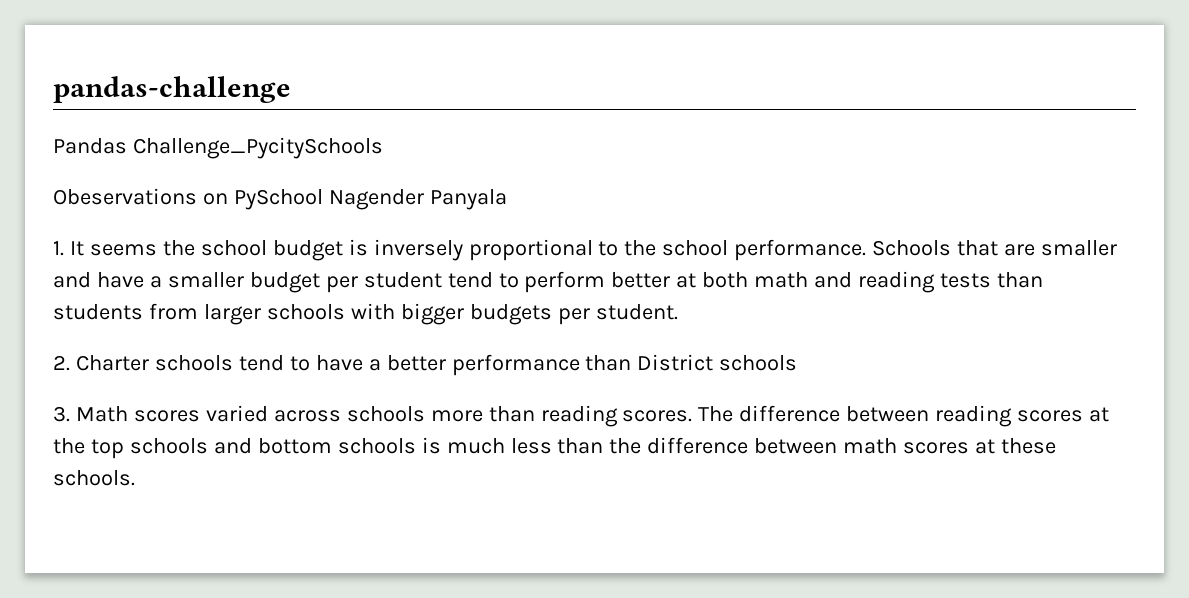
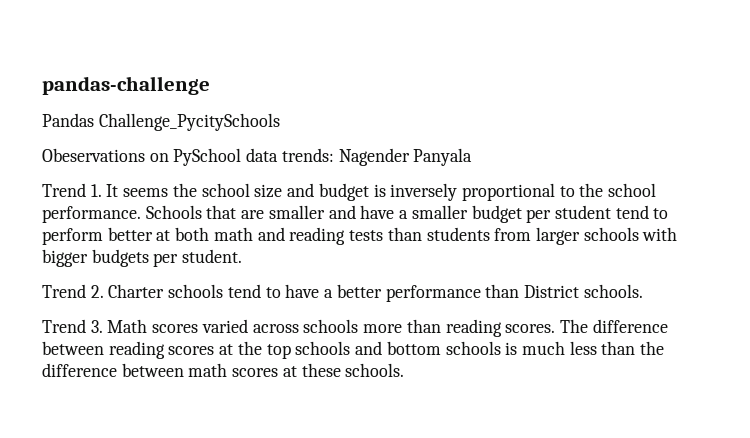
- Obeservations on PySchool Nagender Panyala
+ Obeservations on PySchool data trends: Nagender Panyala
- 1. It seems the school budget is inversely proportional to the school performance.
+ Trend 1. It seems the school size and budget is inversely proportional to the school performance.
- 2. Charter schools tend to have a better performance than District schools
- 3. Math scores varied across schools more than reading scores.
+ Trend 2. Charter schools tend to have a better performance than District schools.
+ Trend 3. Math scores varied across schools more than reading scores.

